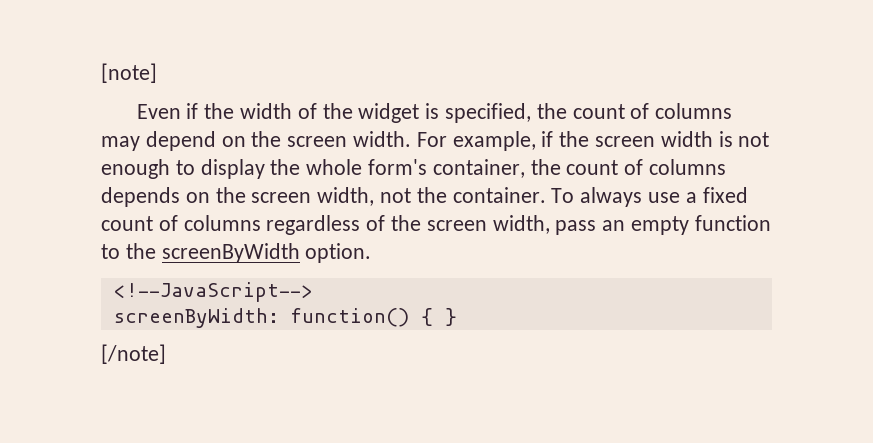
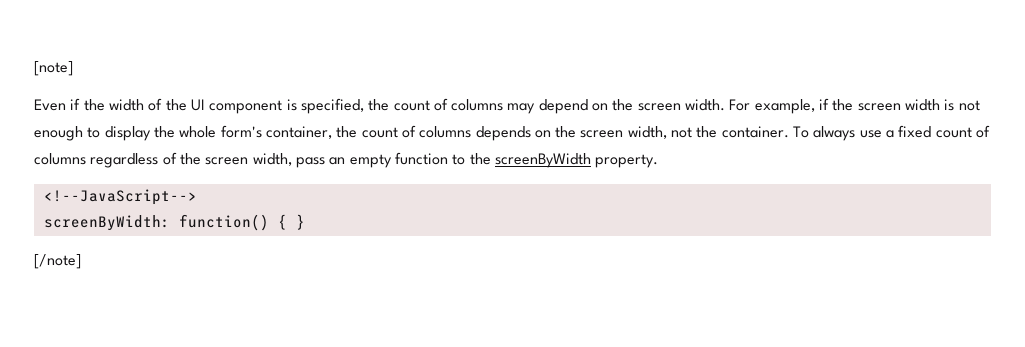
- Even if the width of the widget is specified, the count of columns may depend on the screen width.
+ Even if the width of the UI component is specified, the count of columns may depend on the screen width.
- To always use a fixed count of columns regardless of the screen width, pass an empty function to the screenByWidth option.
+ To always use a fixed count of columns regardless of the screen width, pass an empty function to the screenByWidth property.

